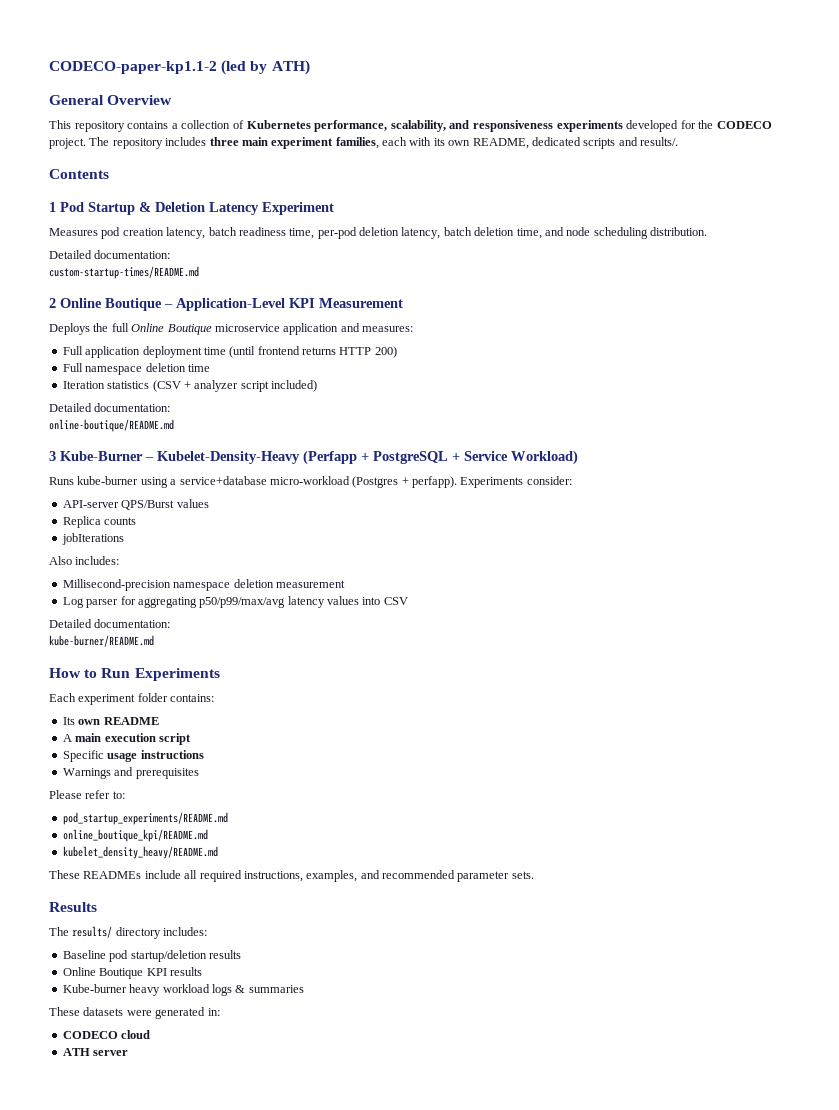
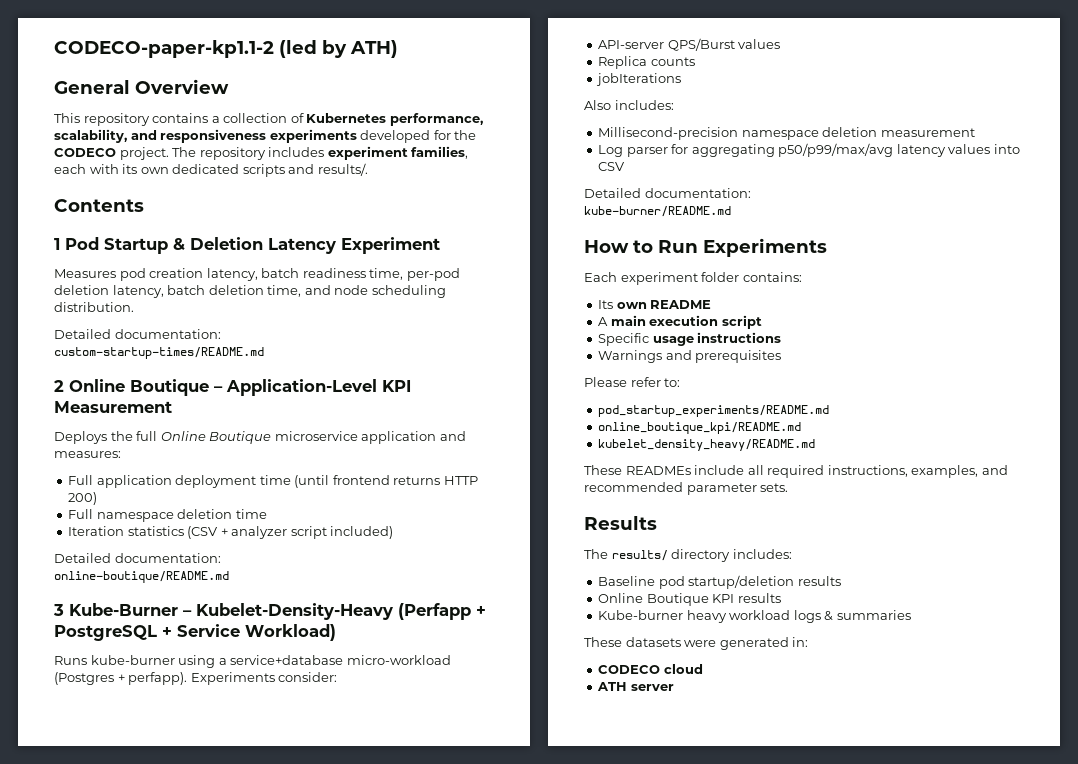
- The repository includes three main experiment families, each with its own README, dedicated scripts and results/.
+ The repository includes experiment families, each with its own dedicated scripts and results/.

